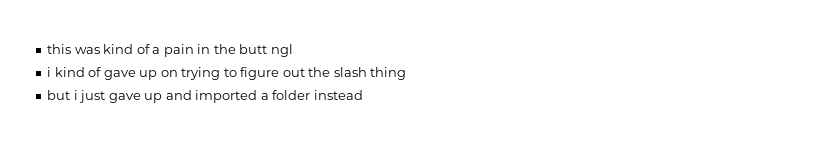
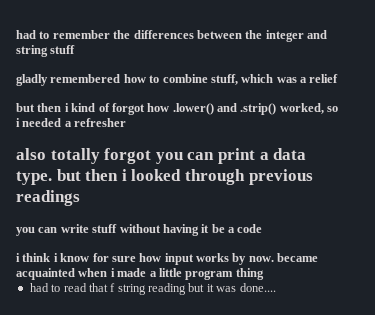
- this was kind of a pain in the butt ngl
- i kind of gave up on trying to figure out the slash thing
- but i just gave up and imported a folder instead
+ had to remember the differences between the integer and string stuff
+ gladly remembered how to combine stuff, which was a relief
+ but then i kind of forgot how .lower() and .strip() worked, so i needed a refresher
+ also totally forgot you can print a data type. but then i looked through previous readings
+ you can write stuff without having it be a code
+ i think i know for sure how input works by now. became acquainted when i made a little program thing
+ had to read that f string reading but it was done....

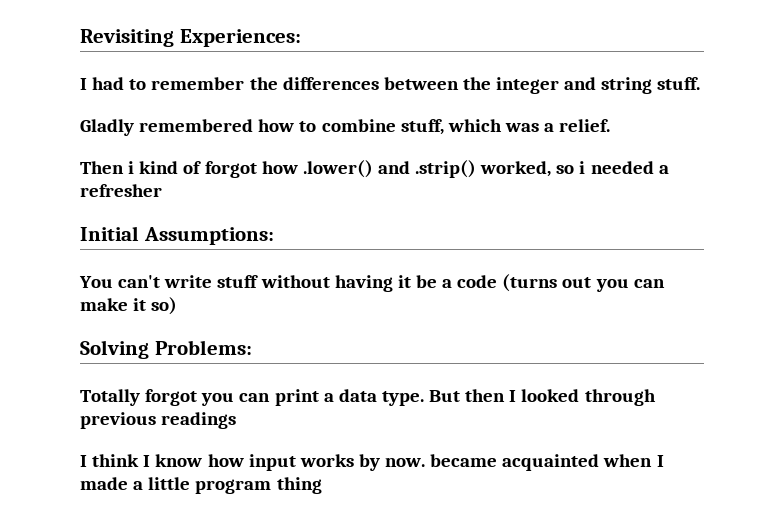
- had to remember the differences between the integer and string stuff
- gladly remembered how to combine stuff, which was a relief
- but then i kind of forgot how .lower() and .strip() worked, so i needed a refresher
+ Revisiting Experiences:
+ I had to remember the differences between the integer and string stuff.
+ Gladly remembered how to combine stuff, which was a relief.
+ Then i kind of forgot how .lower() and .strip() worked, so i needed a refresher
- also totally forgot you can print a data type. but then i looked through previous readings
- you can write stuff without having it be a code
- i think i know for sure how input works by now. became acquainted when i made a little program thing
+ Initial Assumptions:
+ You can't write stuff without having it be a code (turns out you can make it so)
+ Solving Problems:
+ Totally forgot you can print a data type. But then I looked through previous readings
+ I think I know how input works by now. became acquainted when I made a little program thing
- had to read that f string reading but it was done....

